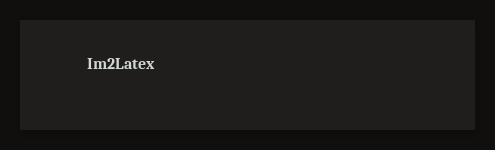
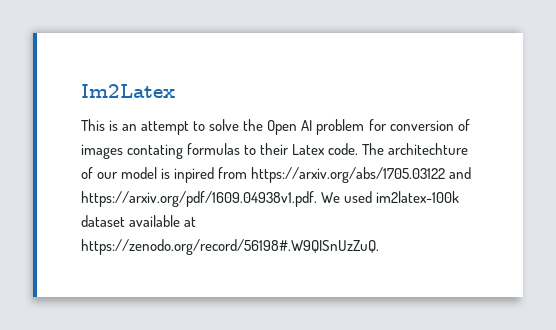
+ This is an attempt to solve the Open AI problem for conversion of images contating formulas to their Latex code. The architechture of our model is inpired from https://arxiv.org/abs/1705.03122 and https://arxiv.org/pdf/1609.04938v1.pdf. We used im2latex-100k dataset available at https://zenodo.org/record/56198#.W9QISnUzZuQ.

